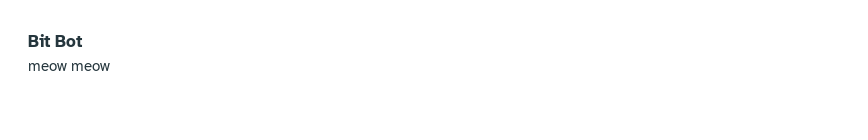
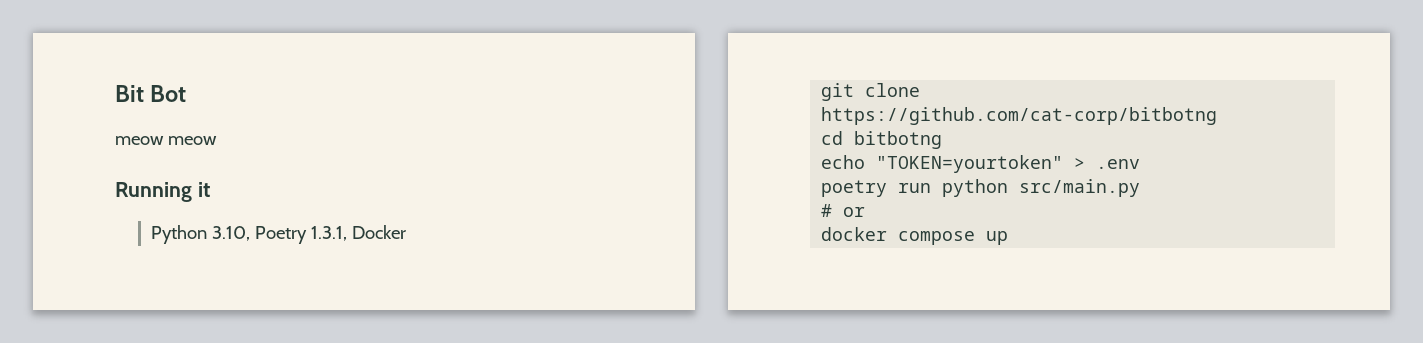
+ Running it
+ Python 3.10, Poetry 1.3.1, Docker
+ git clone https://github.com/cat-corp/bitbotng
+ cd bitbotng
+ echo "TOKEN=yourtoken" > .env
+ poetry run python src/main.py
+ # or
+ docker compose up

